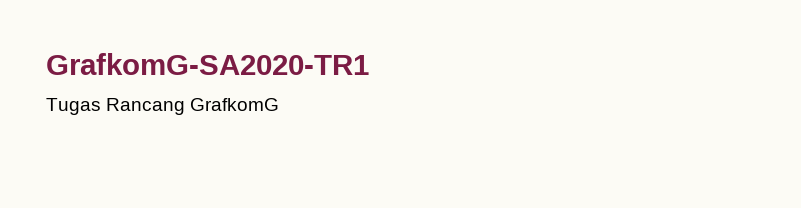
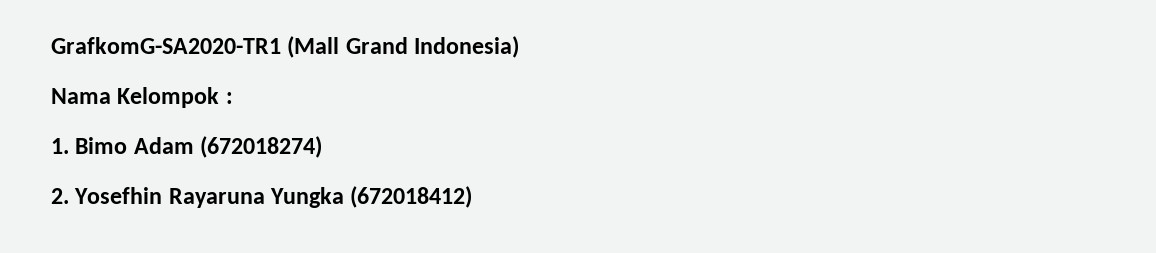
- GrafkomG-SA2020-TR1
- Tugas Rancang GrafkomG
+ GrafkomG-SA2020-TR1 (Mall Grand Indonesia)
+ Nama Kelompok :
+ 1. Bimo Adam (672018274)
+ 2. Yosefhin Rayaruna Yungka (672018412)

